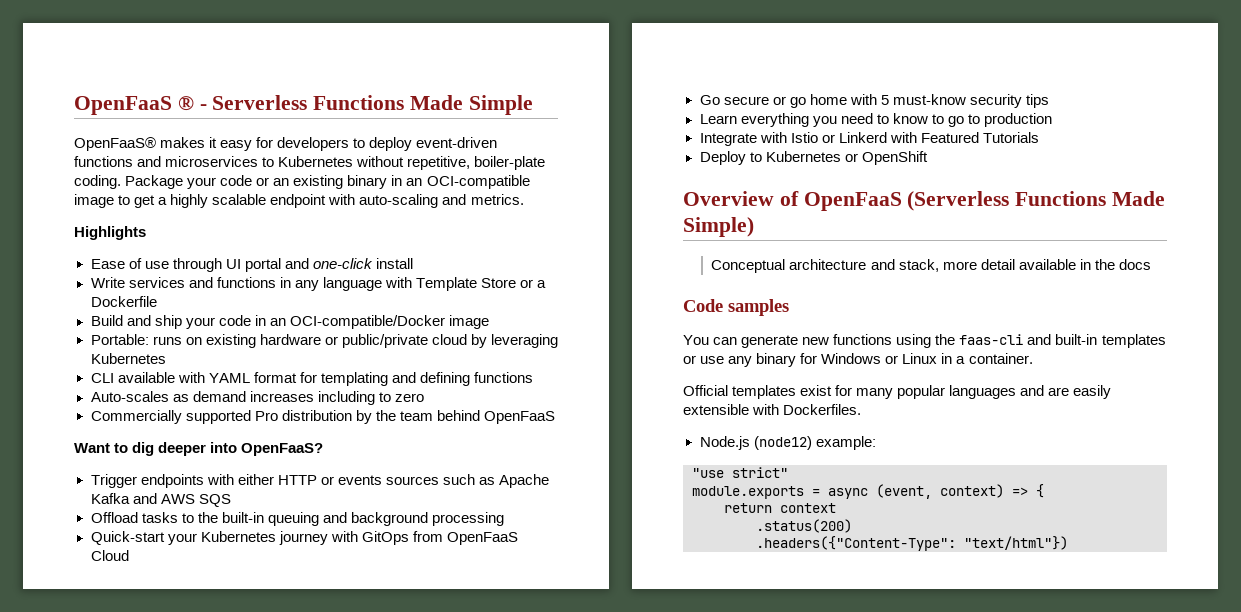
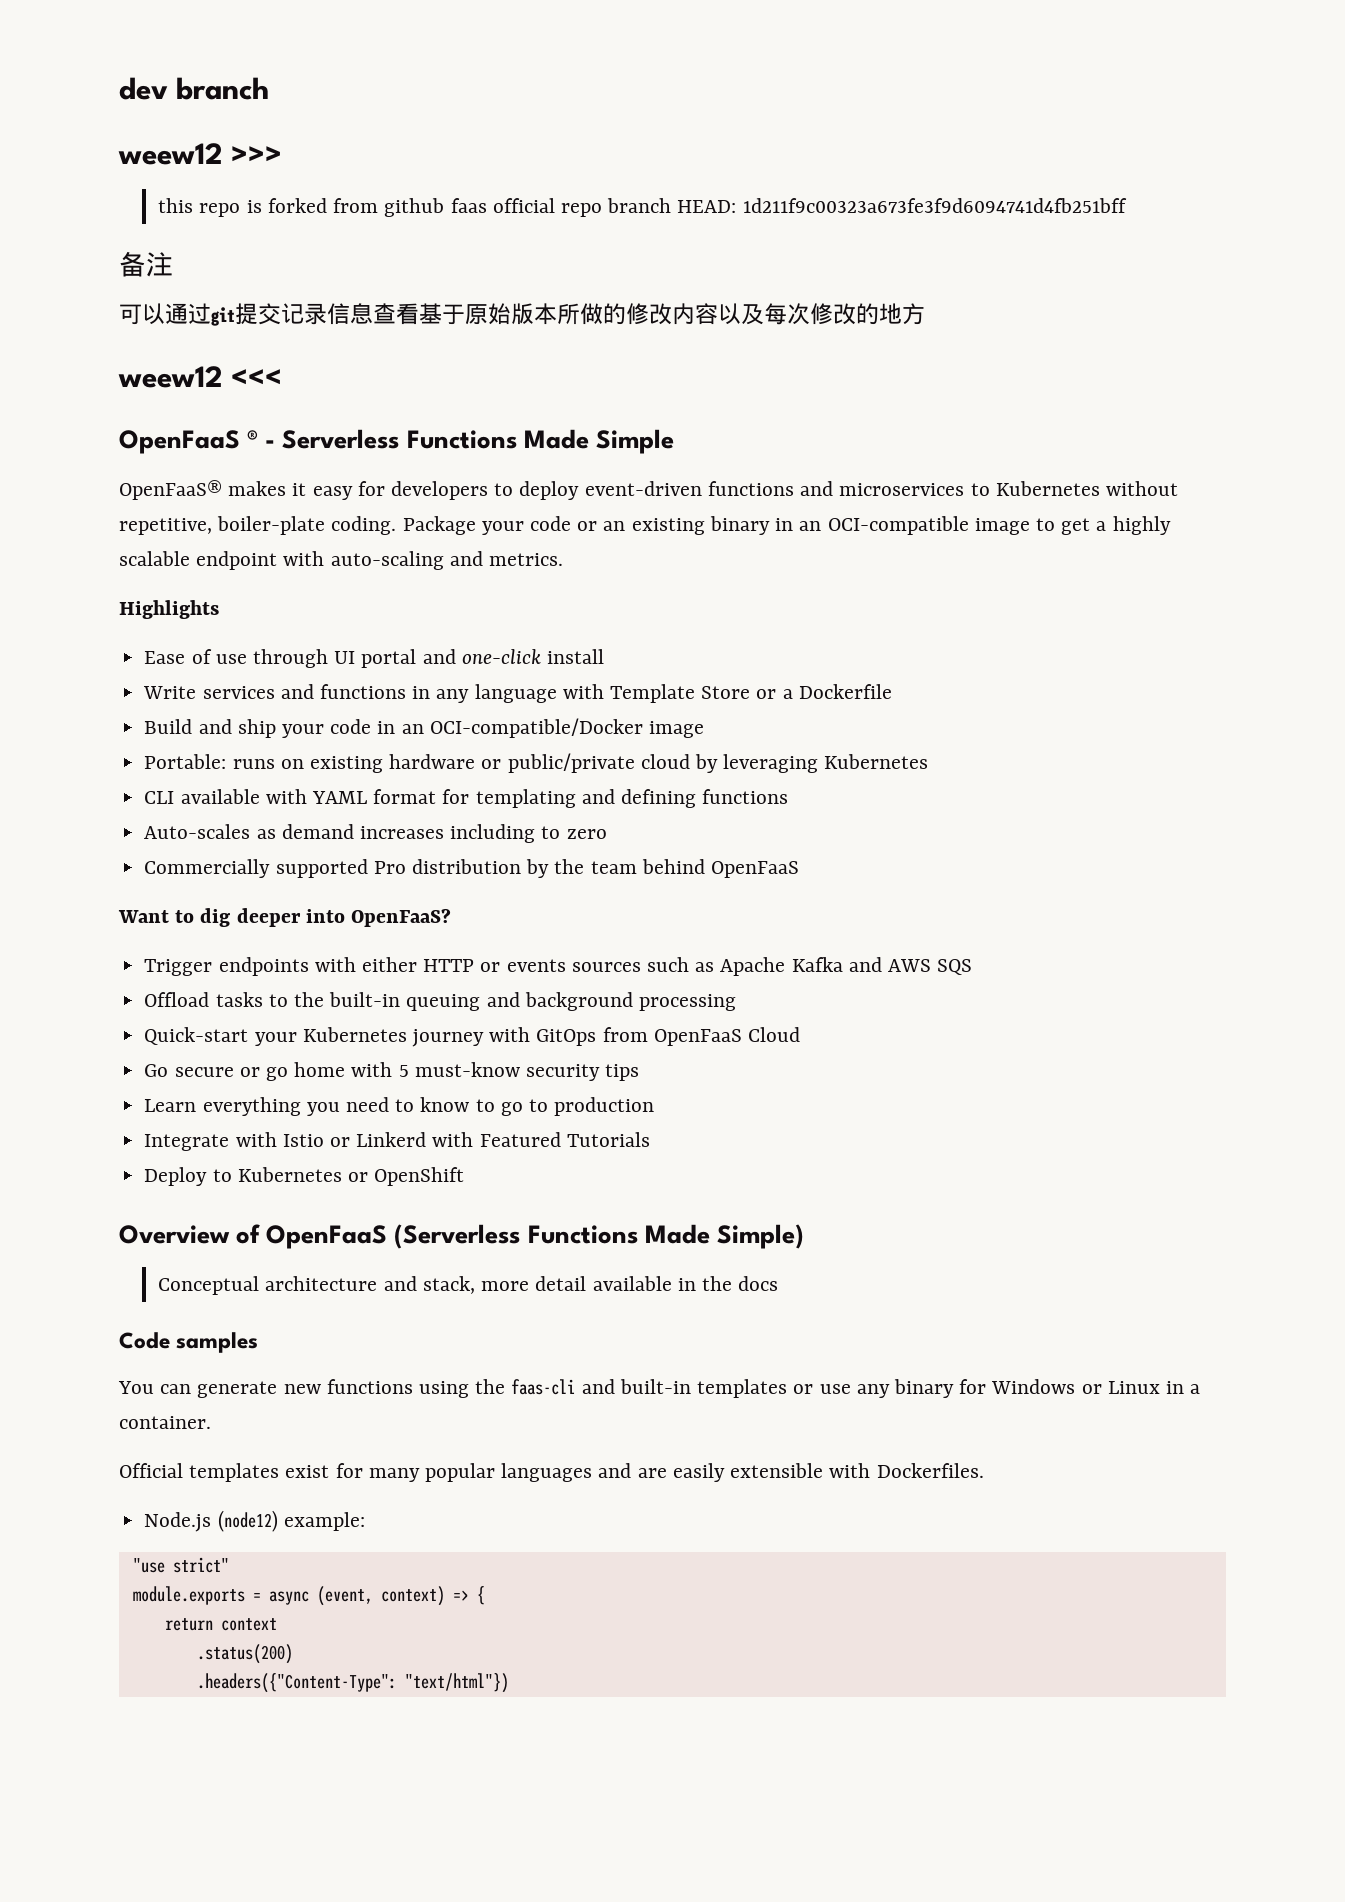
+ dev branch
+ weew12 >>>
+ this repo is forked from github faas official repo branch HEAD: 1d211f9c00323a673fe3f9d6094741d4fb251bff
+ 备注
+ 可以通过git提交记录信息查看基于原始版本所做的修改内容以及每次修改的地方
+ weew12 <<<

